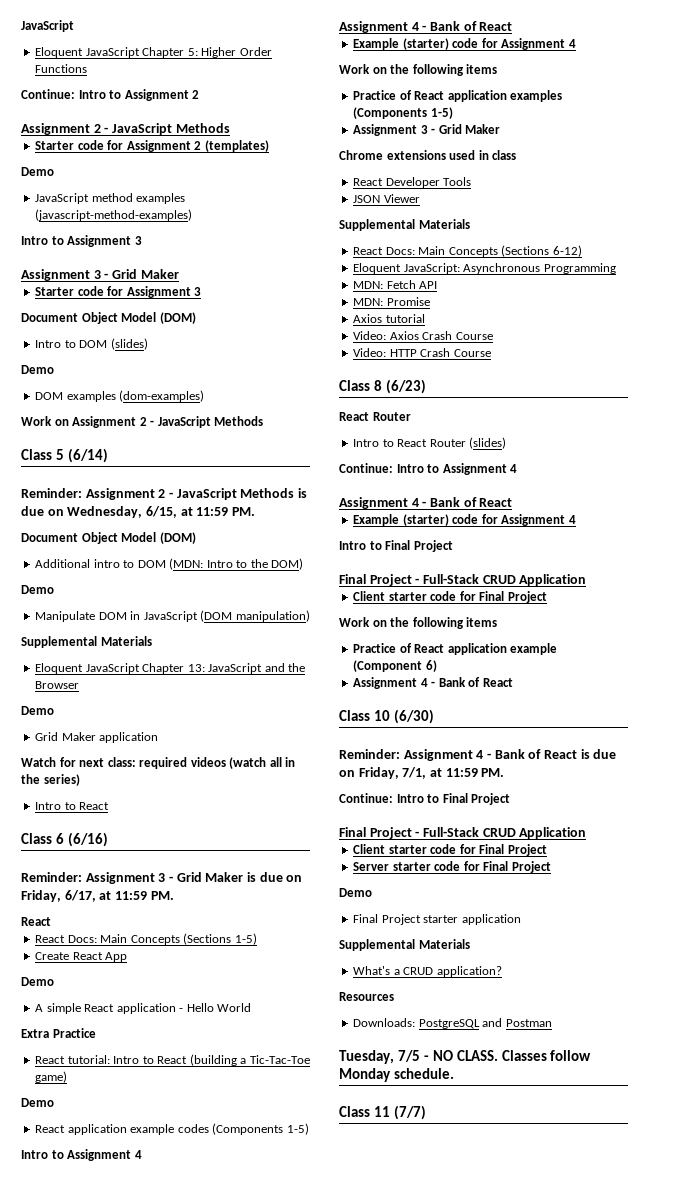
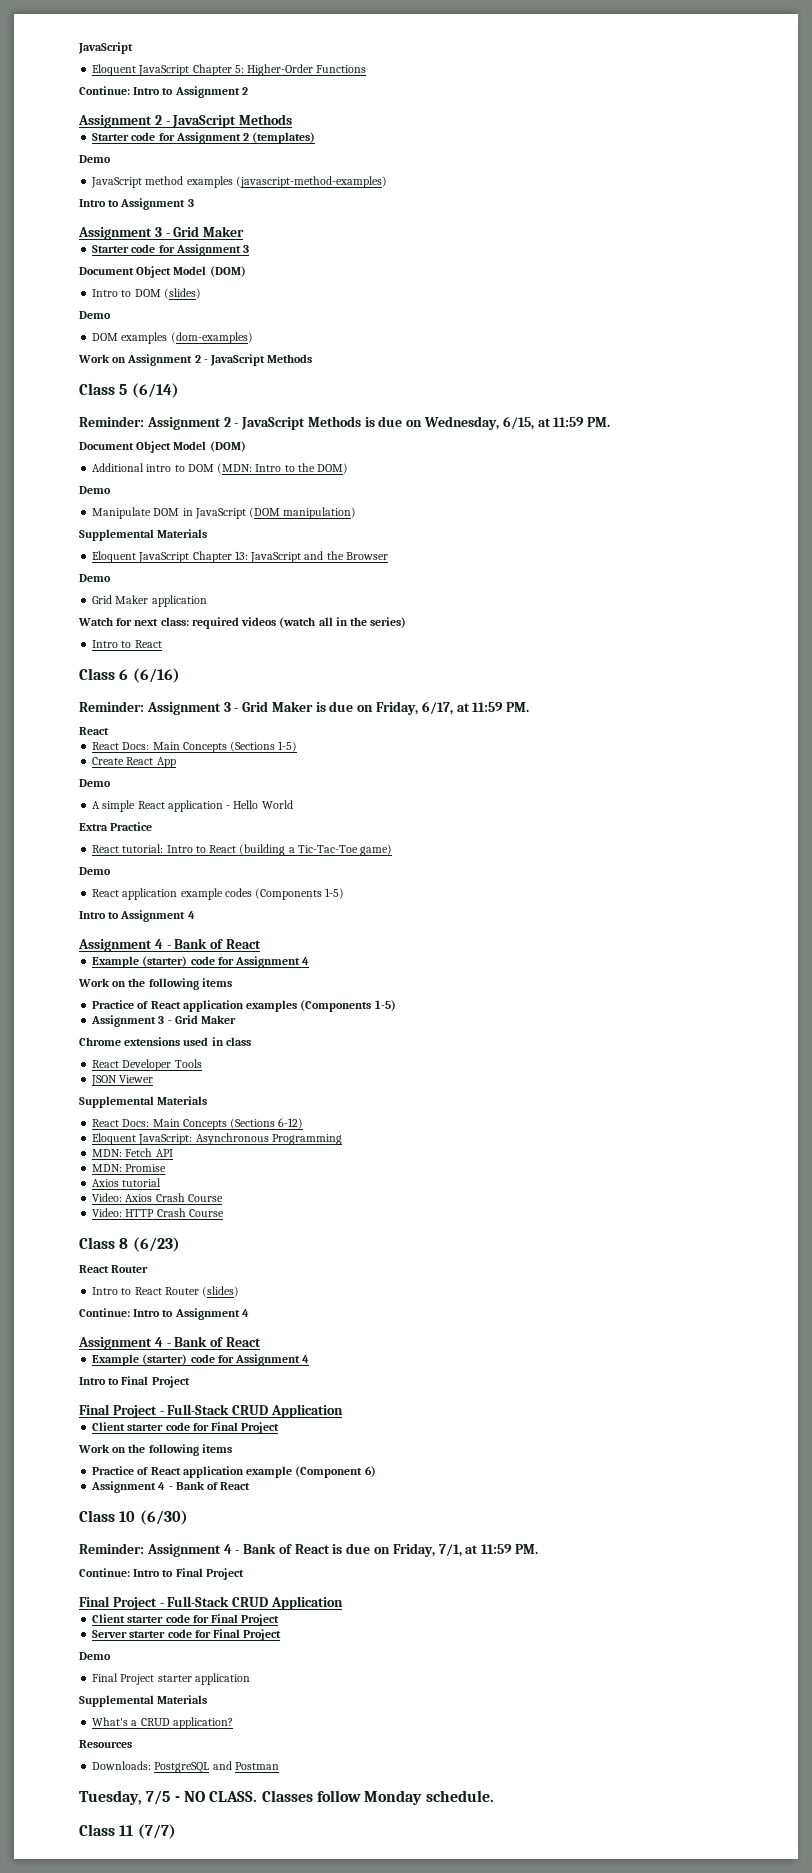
- Eloquent JavaScript Chapter 5: Higher Order Functions
+ Eloquent JavaScript Chapter 5: Higher-Order Functions

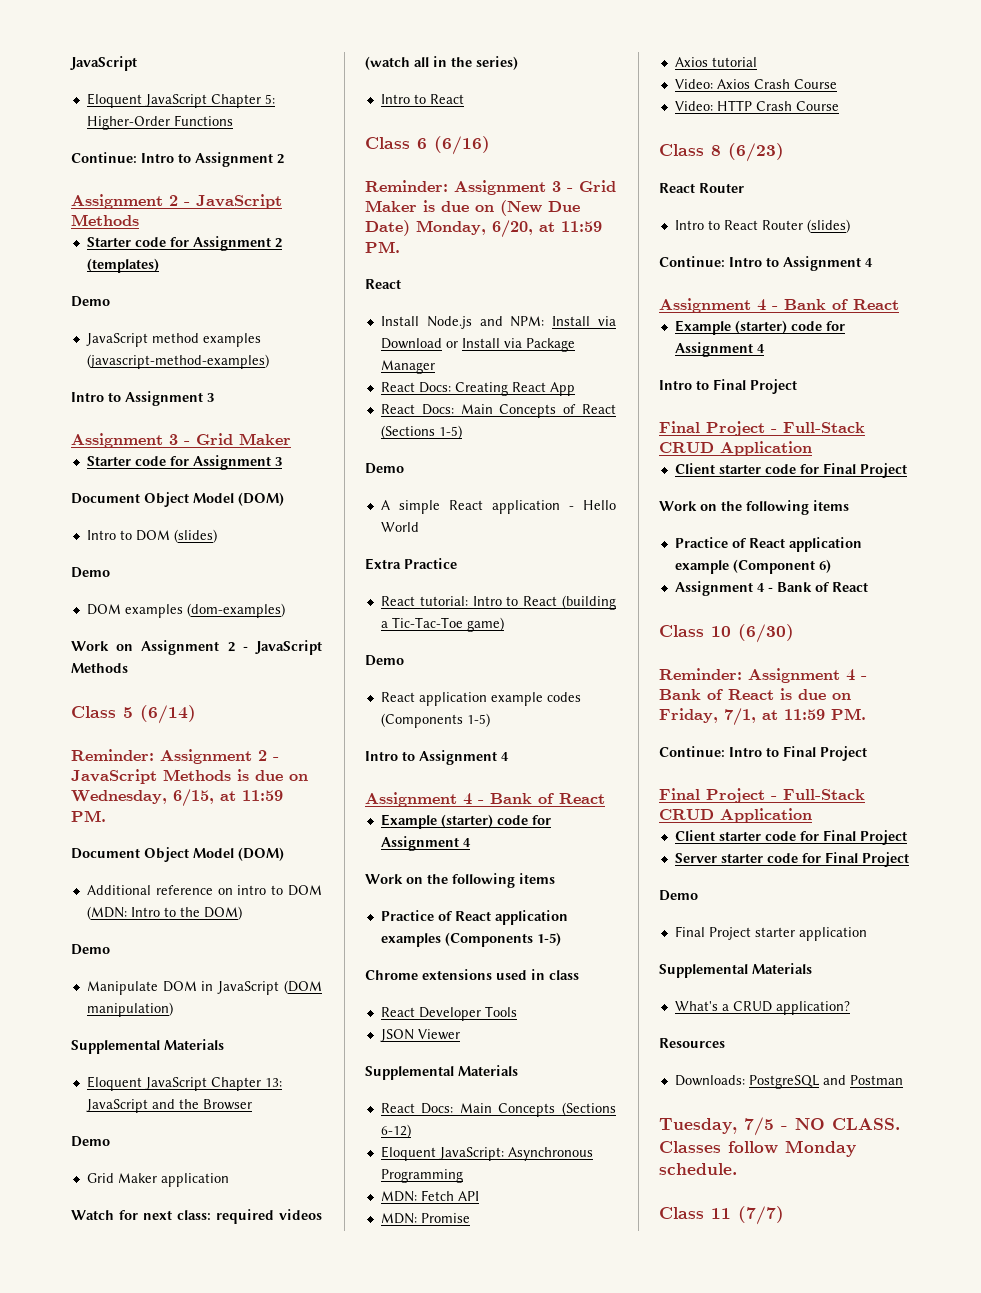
- Additional intro to DOM (MDN: Intro to the DOM)
+ Additional reference on intro to DOM (MDN: Intro to the DOM)
- Reminder: Assignment 3 - Grid Maker is due on Friday, 6/17, at 11:59 PM.
+ Reminder: Assignment 3 - Grid Maker is due on (New Due Date) Monday, 6/20, at 11:59 PM.
- React Docs: Main Concepts (Sections 1-5)
+ Install Node.js and NPM: Install via Download or Install via Package Manager
+ React Docs: Creating React App
+ React Docs: Main Concepts of React (Sections 1-5)
- Create React App
  Practice of React application examples (Components 1-5)
- Assignment 3 - Grid Maker

